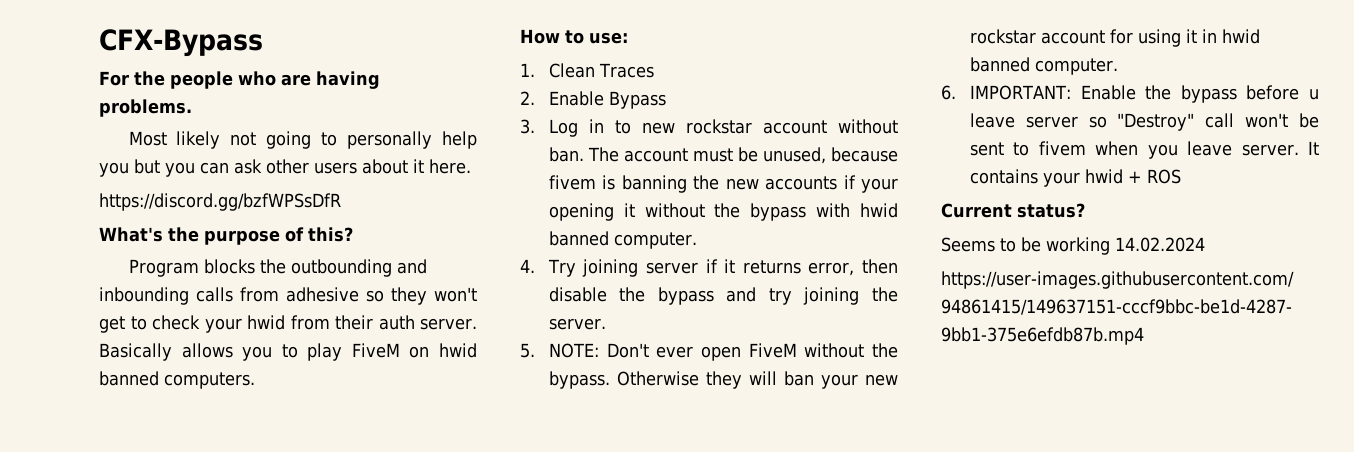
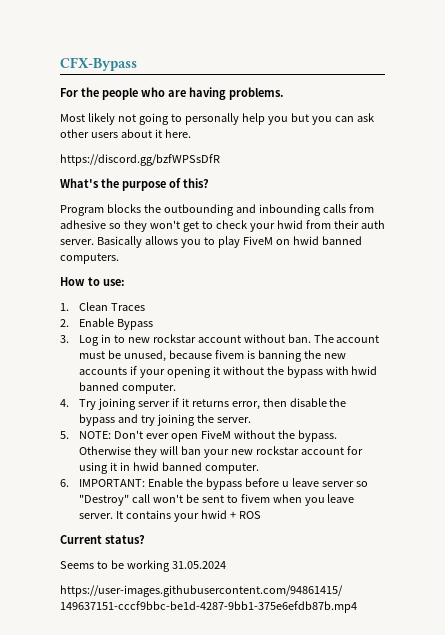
- Seems to be working 14.02.2024
+ Seems to be working 31.05.2024

